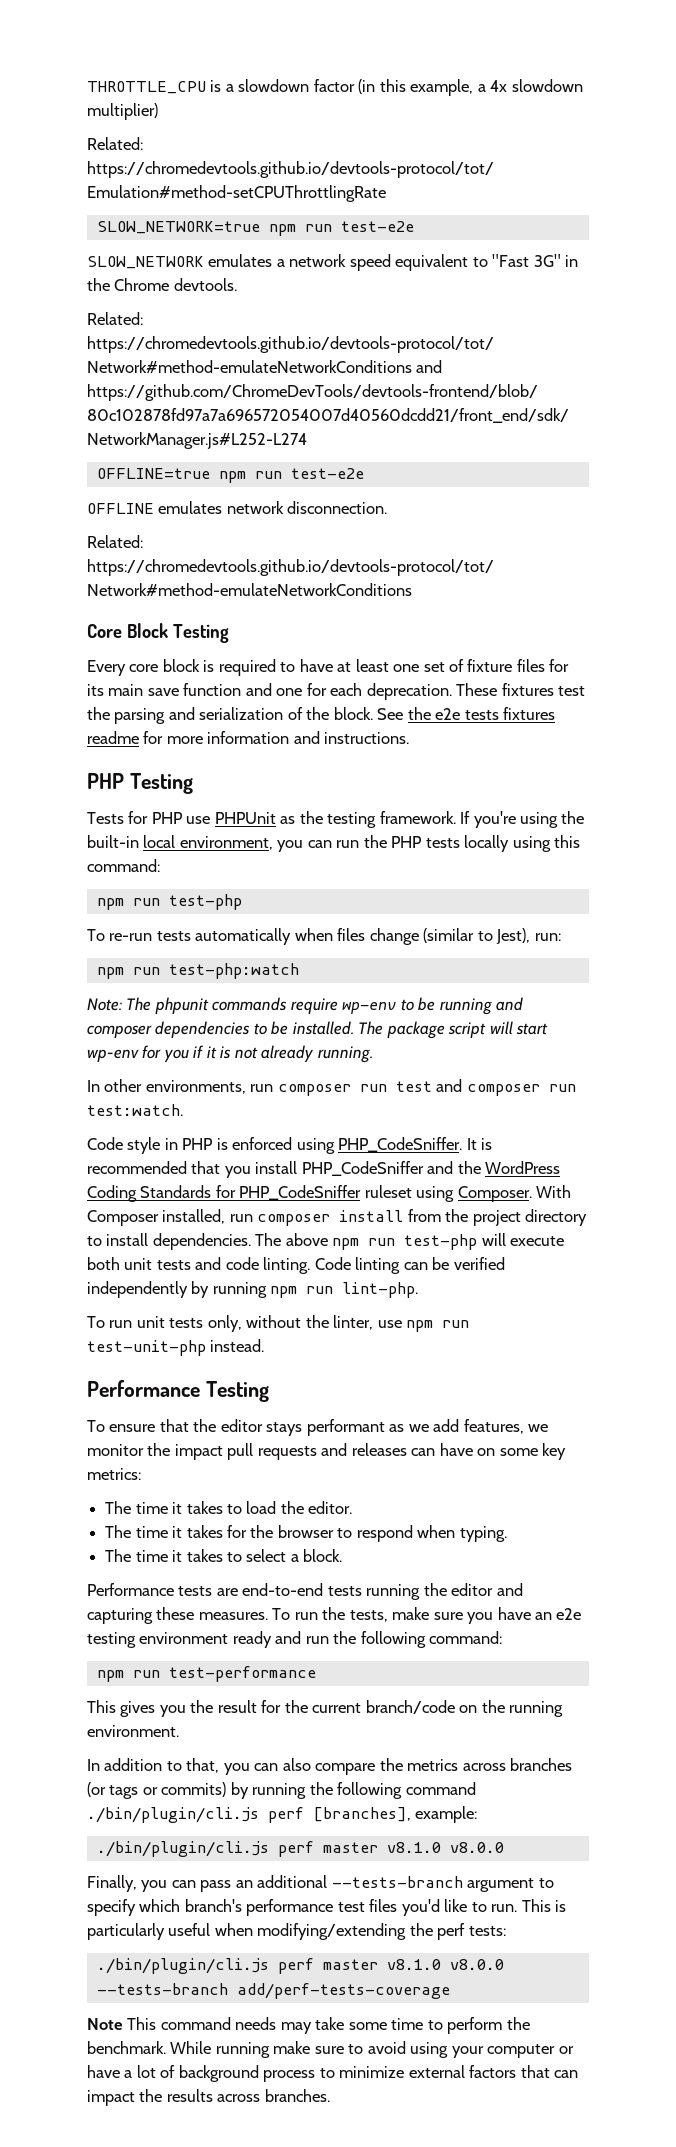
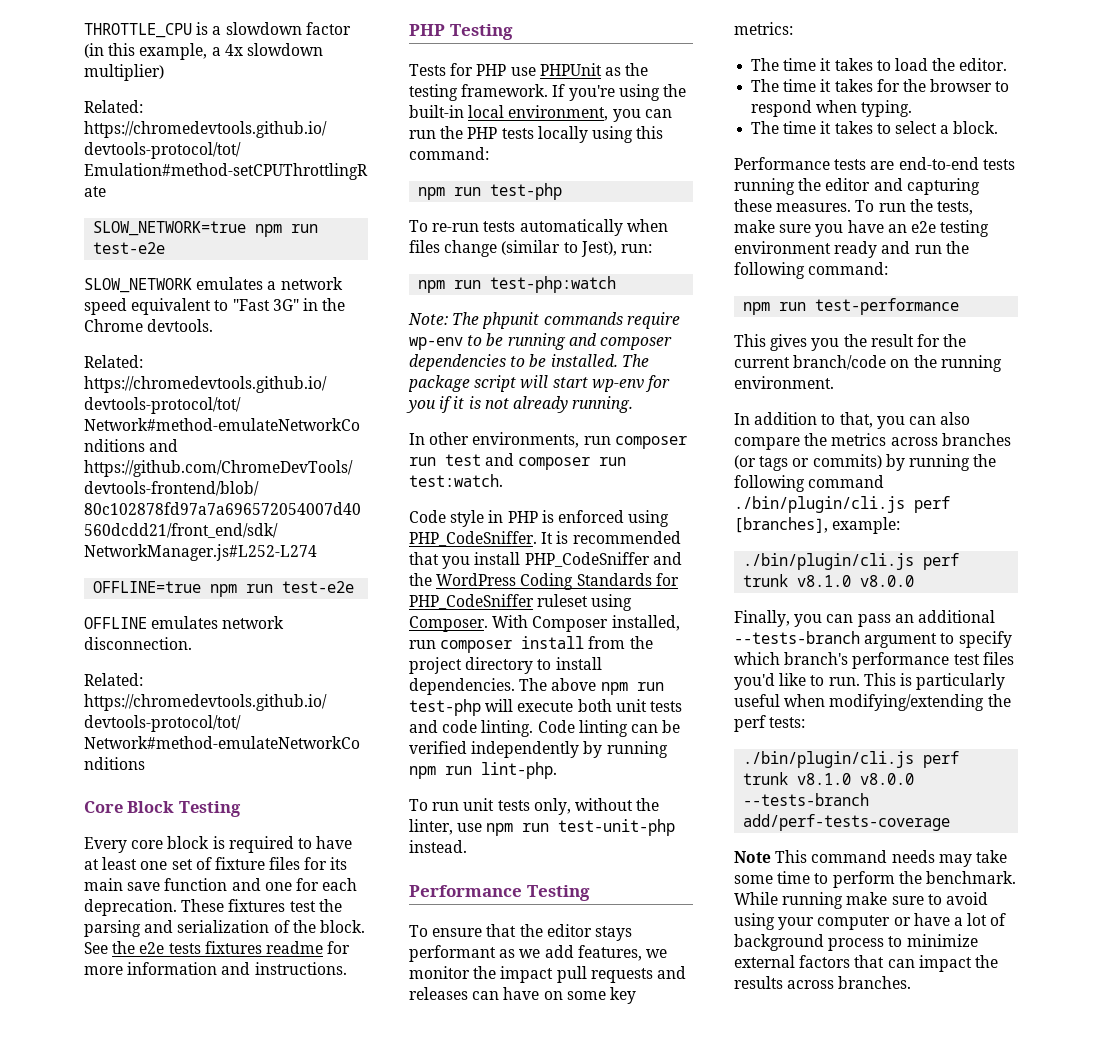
  In addition to that, you can also compare the metrics across branches (or tags or commits) by running the following command ./bin/plugin/cli.js perf [branches], example:
- ./bin/plugin/cli.js perf master v8.1.0 v8.0.0
+ ./bin/plugin/cli.js perf trunk v8.1.0 v8.0.0
- ./bin/plugin/cli.js perf master v8.1.0 v8.0.0 --tests-branch add/perf-tests-coverage
+ ./bin/plugin/cli.js perf trunk v8.1.0 v8.0.0 --tests-branch add/perf-tests-coverage

